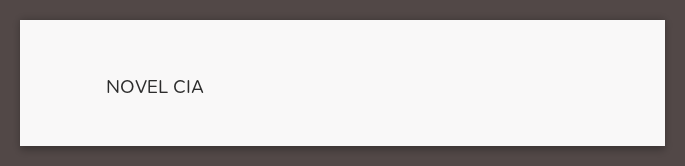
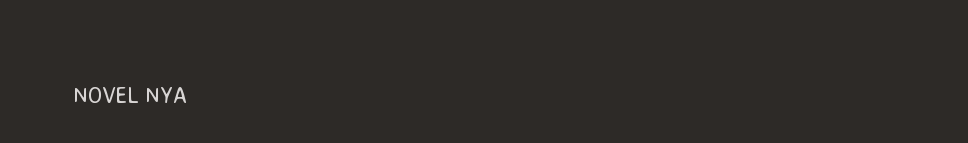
- NOVEL CIA
+ NOVEL NYA

